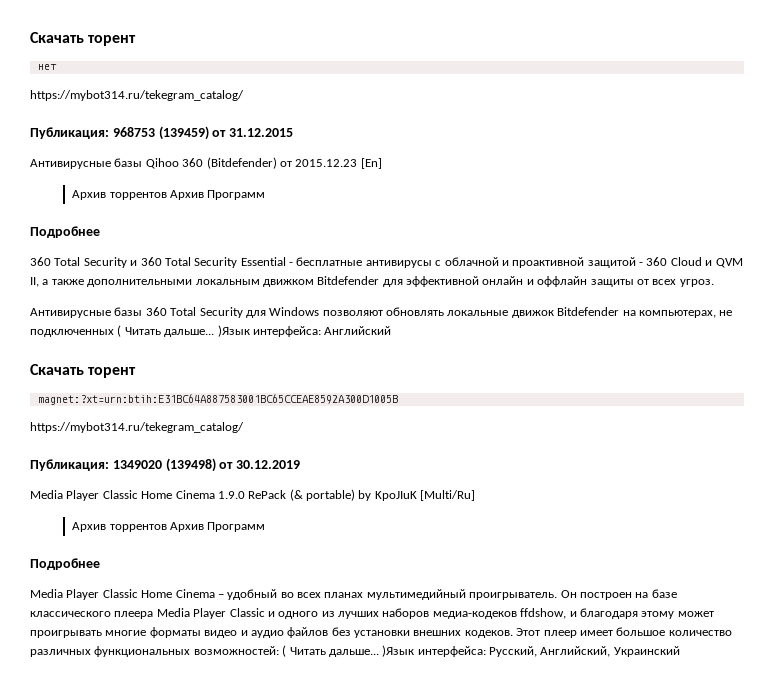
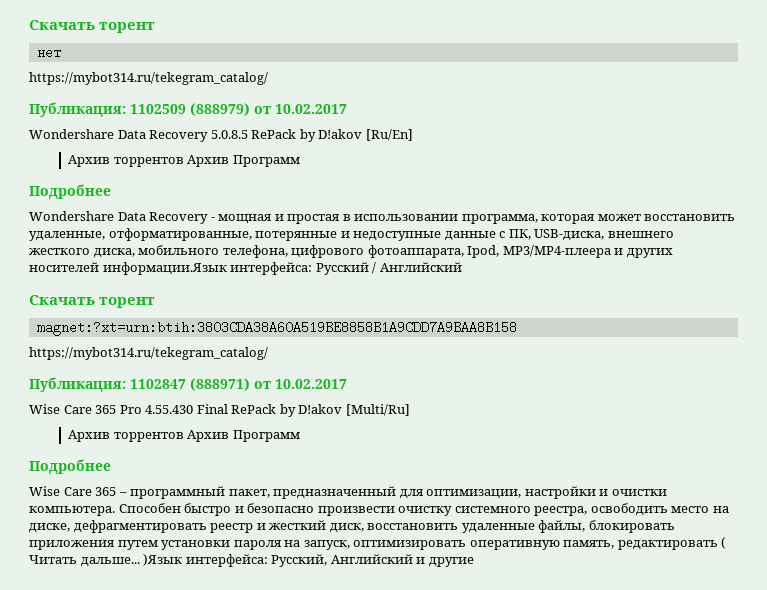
- Публикация: 968753 (139459) от 31.12.2015
- Антивирусные базы Qihoo 360 (Bitdefender) от 2015.12.23 [En]
+ Публикация: 1102509 (888979) от 10.02.2017
+ Wondershare Data Recovery 5.0.8.5 RePack by D!akov [Ru/En]
  Архив торрентов Архив Программ
  Подробнее
- 360 Total Security и 360 Total Security Essential - бесплатные антивирусы с облачной и проактивной защитой - 360 Cloud и QVM II, а также дополнительными локальным движком Bitdefender для эффективной онлайн и оффлайн защиты от всех угроз.
- Антивирусные базы 360 Total Security для Windows позволяют обновлять локальные движок Bitdefender на компьютерах, не подключенных ( Читать дальше... )Язык интерфейса: Английский
+ Wondershare Data Recovery - мощная и простая в использовании программа, которая может восстановить удаленные, отформатированные, потерянные и недоступные данные с ПК, USB-диска, внешнего жесткого диска, мобильного телефона, цифрового фотоаппарата, Ipod, MP3/MP4-плеера и других носителей информации.Язык интерфейса: Русский / Английский
- magnet:?xt=urn:btih:E31BC64A887583001BC65CCEAE8592A300D1005B
+ magnet:?xt=urn:btih:3803CDA38A60A519BE8858B1A9CDD7A9BAA8B158
  https://mybot314.ru/tekegram_catalog/
- Публикация: 1349020 (139498) от 30.12.2019
- Media Player Classic Home Cinema 1.9.0 RePack (& portable) by KpoJIuK [Multi/Ru]
+ Публикация: 1102847 (888971) от 10.02.2017
+ Wise Care 365 Pro 4.55.430 Final RePack by D!akov [Multi/Ru]
- Media Player Classic Home Cinema – удобный во всех планах мультимедийный проигрыватель. Он построен на базе классического плеера Media Player Classic и одного из лучших наборов медиа-кодеков ffdshow, и благодаря этому может проигрывать многие форматы видео и аудио файлов без установки внешних кодеков. Этот плеер имеет большое количество различных функциональных возможностей: ( Читать дальше... )Язык интерфейса: Русский, Английский, Украинский
+ Wise Care 365 – программный пакет, предназначенный для оптимизации, настройки и очистки компьютера. Способен быстро и безопасно произвести очистку системного реестра, освободить место на диске, дефрагментировать реестр и жесткий диск, восстановить удаленные файлы, блокировать приложения путем установки пароля на запуск, оптимизировать оперативную память, редактировать ( Читать дальше... )Язык интерфейса: Русский, Английский и другие

